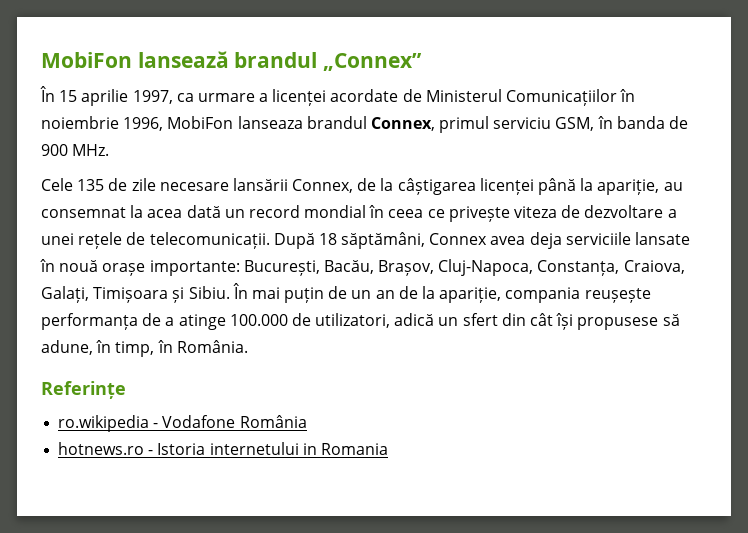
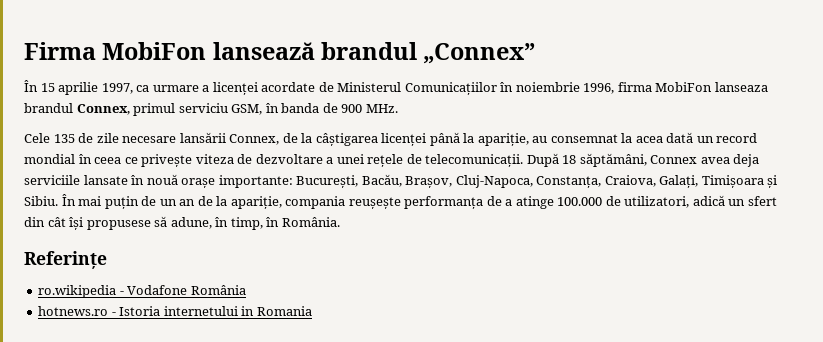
- MobiFon lansează brandul „Connex”
+ Firma MobiFon lansează brandul „Connex”
- În 15 aprilie 1997, ca urmare a licenței acordate de Ministerul Comunicațiilor în noiembrie 1996, MobiFon lanseaza brandul Connex, primul serviciu GSM, în banda de 900 MHz.
+ În 15 aprilie 1997, ca urmare a licenței acordate de Ministerul Comunicațiilor în noiembrie 1996, firma MobiFon lanseaza brandul Connex, primul serviciu GSM, în banda de 900 MHz.

